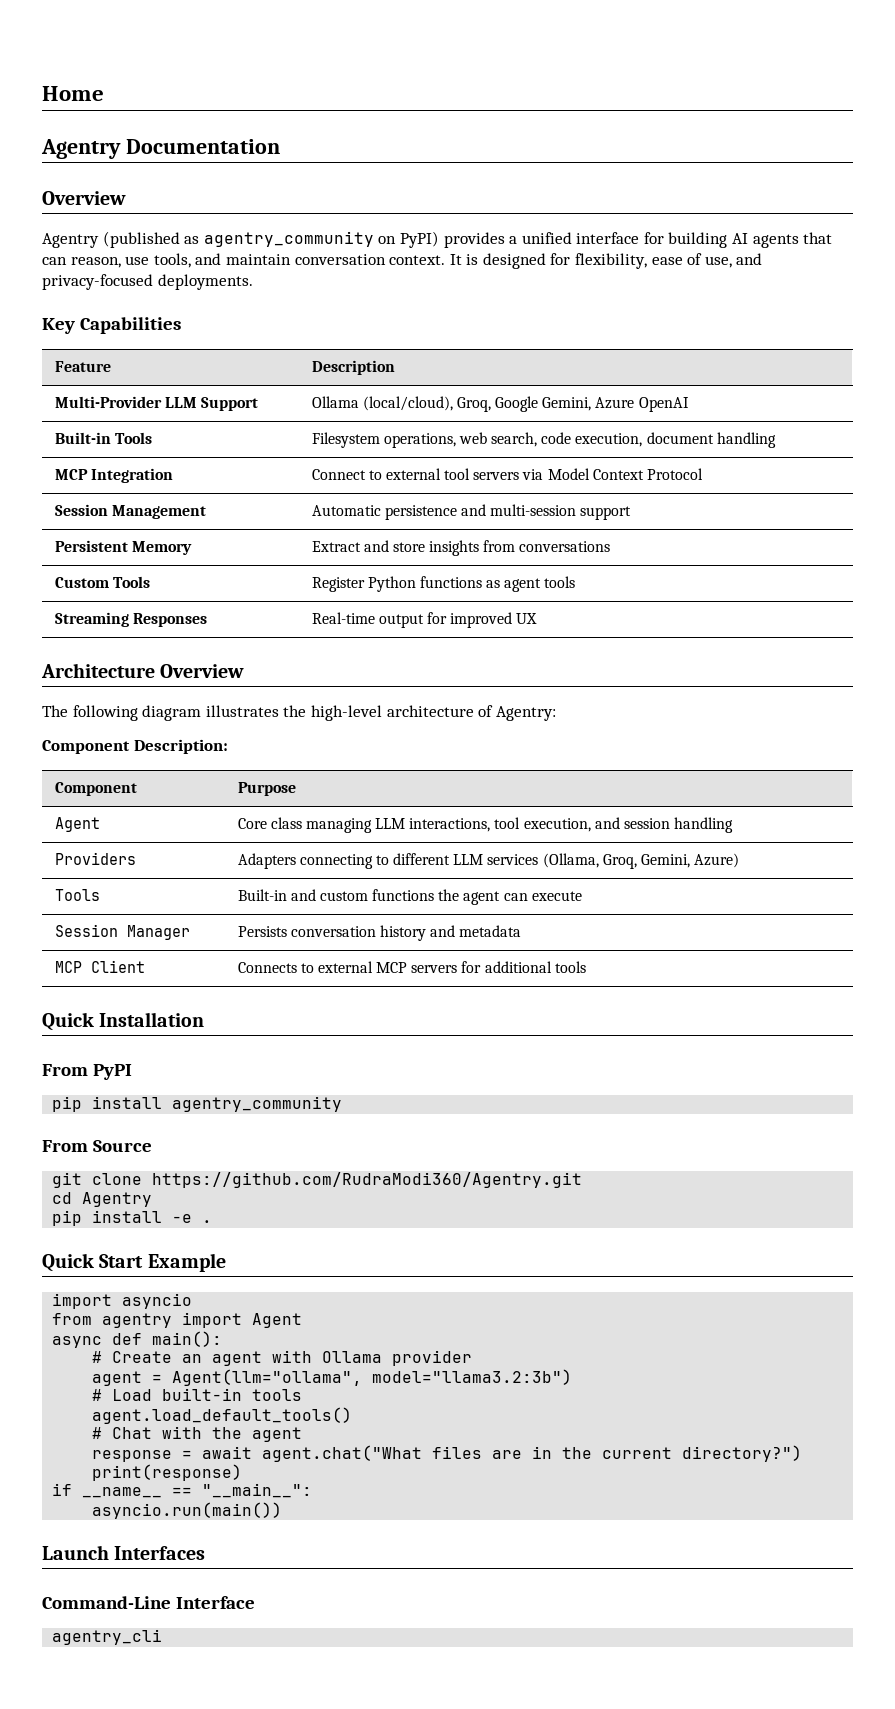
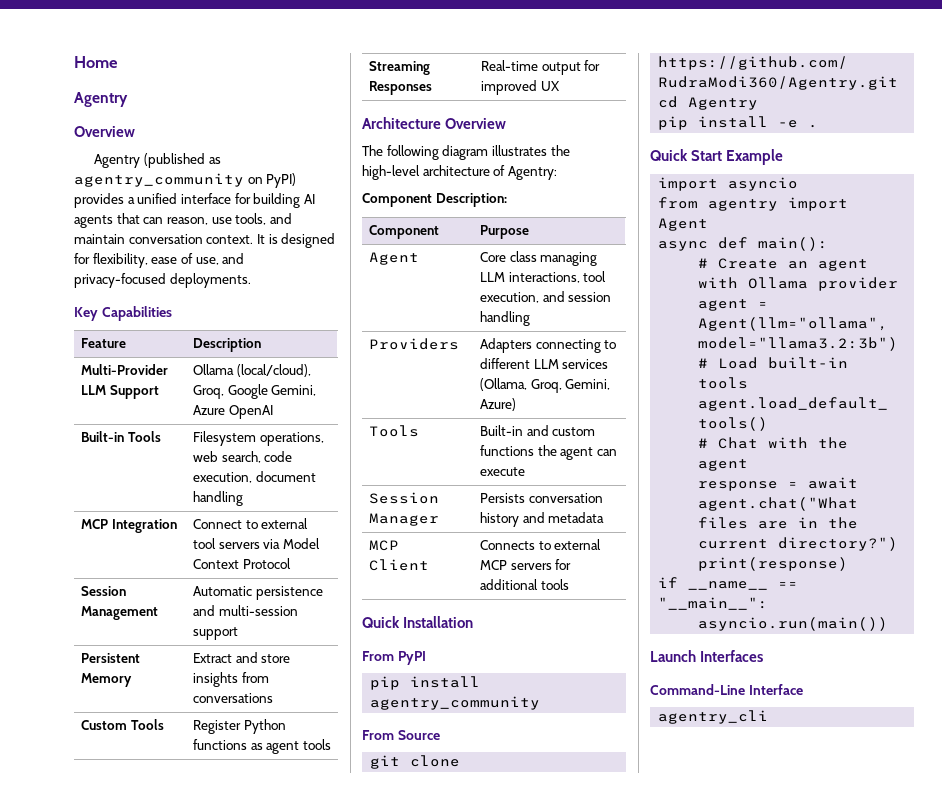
  Home
- Agentry Documentation
+ Agentry

